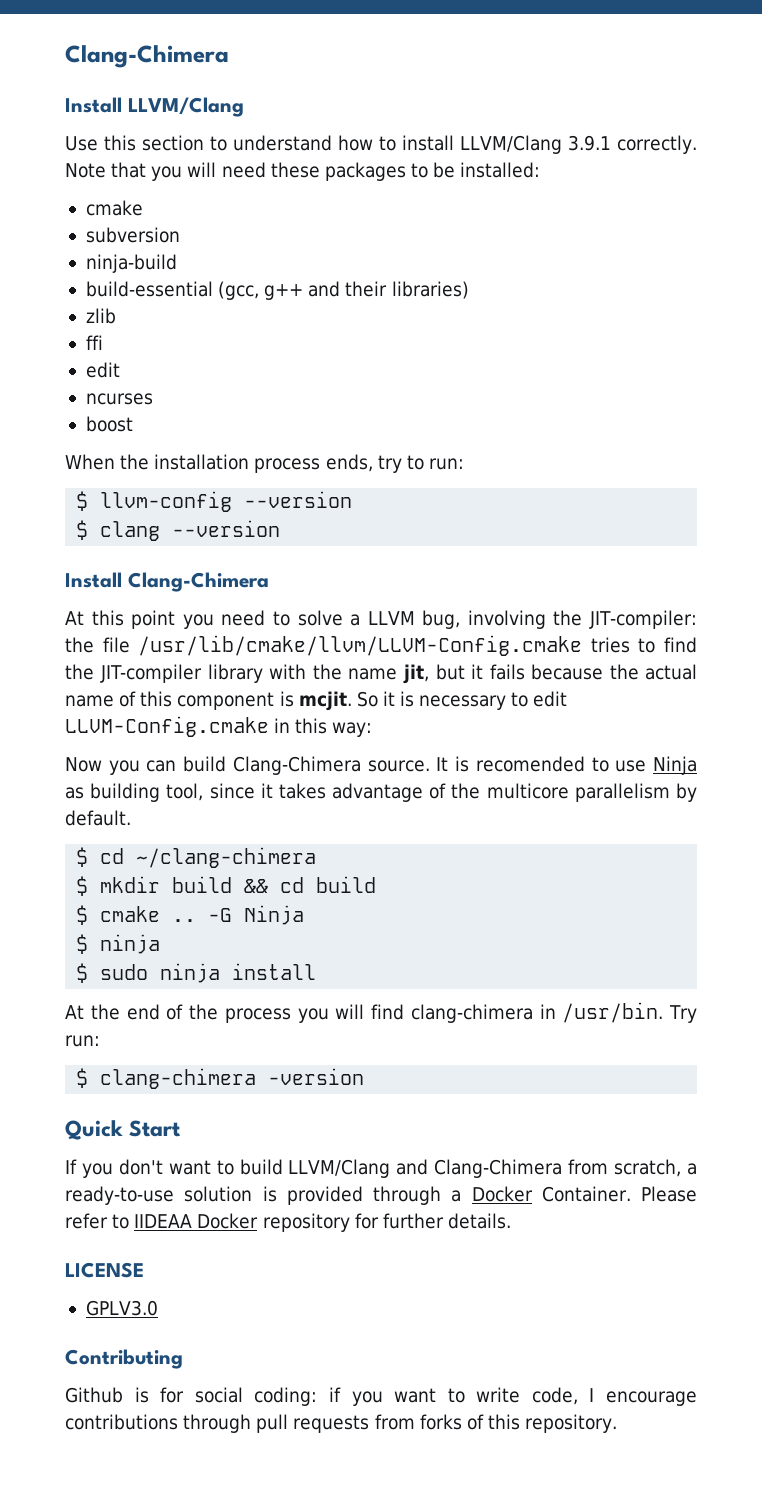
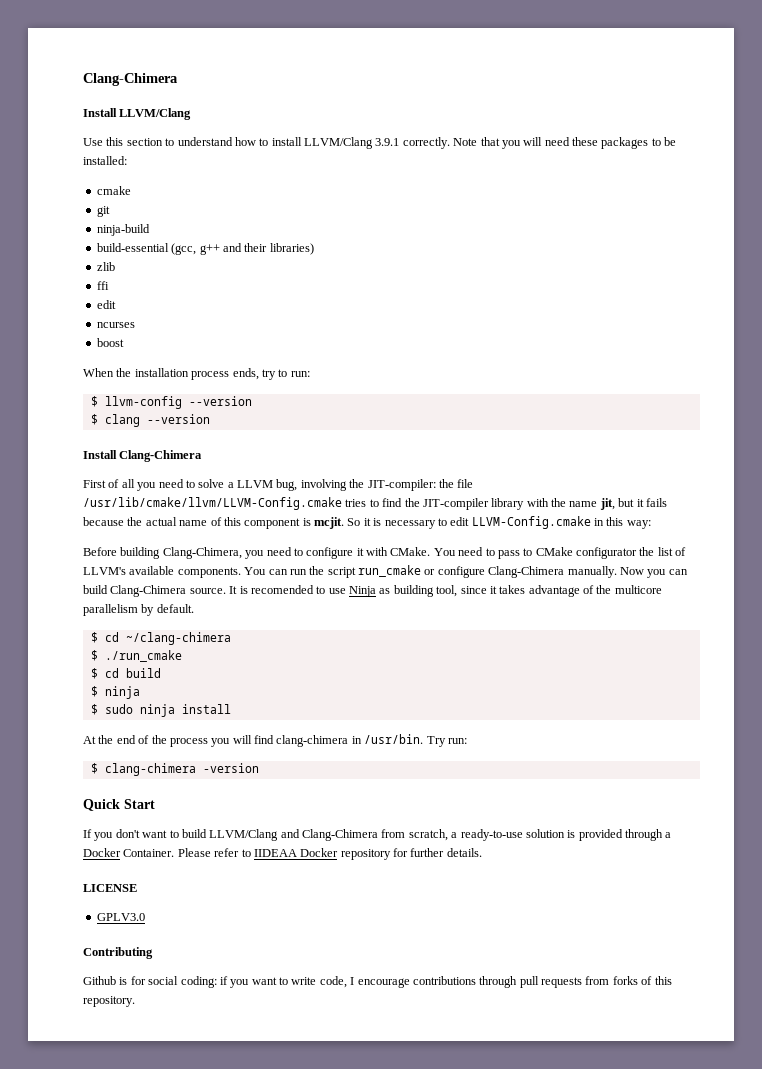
- subversion
+ git
- At this point you need to solve a LLVM bug, involving the JIT-compiler: the file /usr/lib/cmake/llvm/LLVM-Config.cmake tries to find the JIT-compiler library with the name jit, but it fails because the actual name of this component is mcjit.
+ First of all you need to solve a LLVM bug, involving the JIT-compiler: the file /usr/lib/cmake/llvm/LLVM-Config.cmake tries to find the JIT-compiler library with the name jit, but it fails because the actual name of this component is mcjit.
+ Before building Clang-Chimera, you need to configure it with CMake. You need to pass to CMake configurator the list of LLVM's available components. You can run the script run_cmake or configure Clang-Chimera manually.
- $ mkdir build && cd build
+ $ ./run_cmake
+ $ cd build
- $ cmake .. -G Ninja

